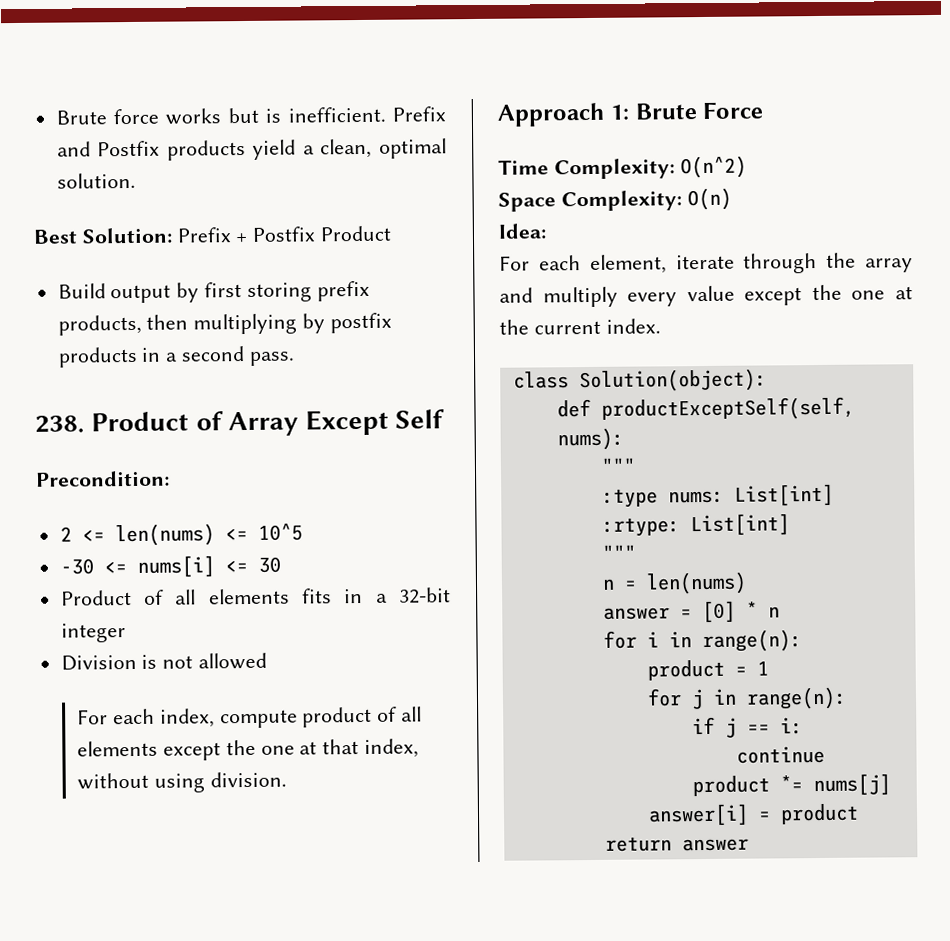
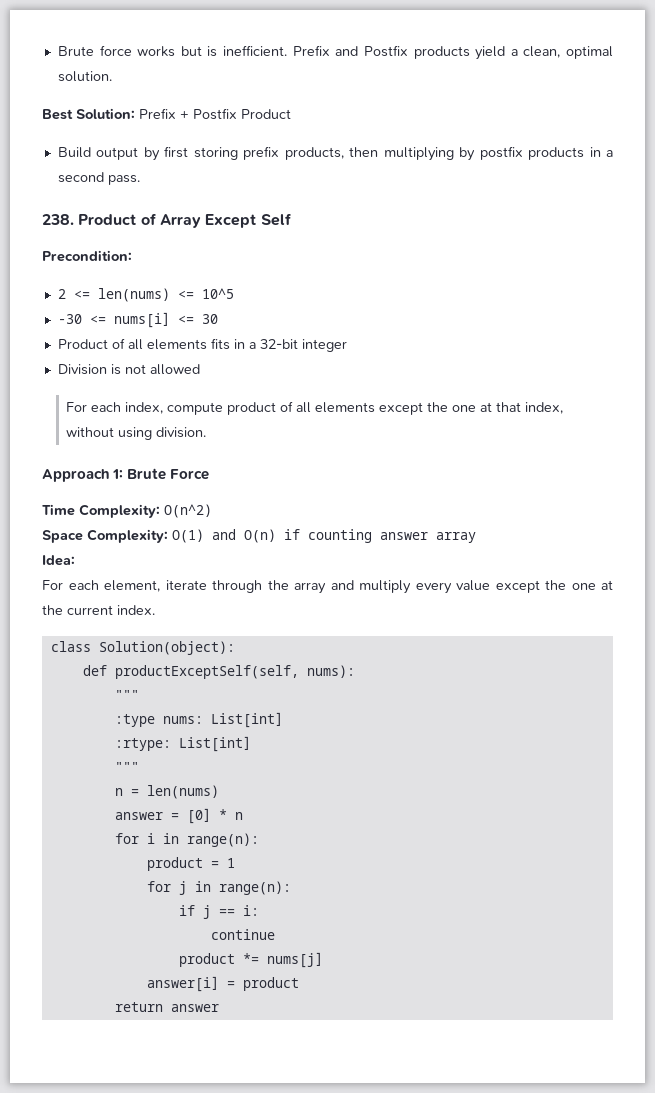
- Space Complexity: O(n)
+ Space Complexity: O(1) and O(n) if counting answer array

